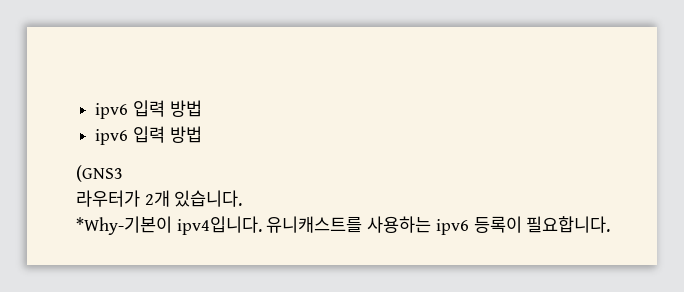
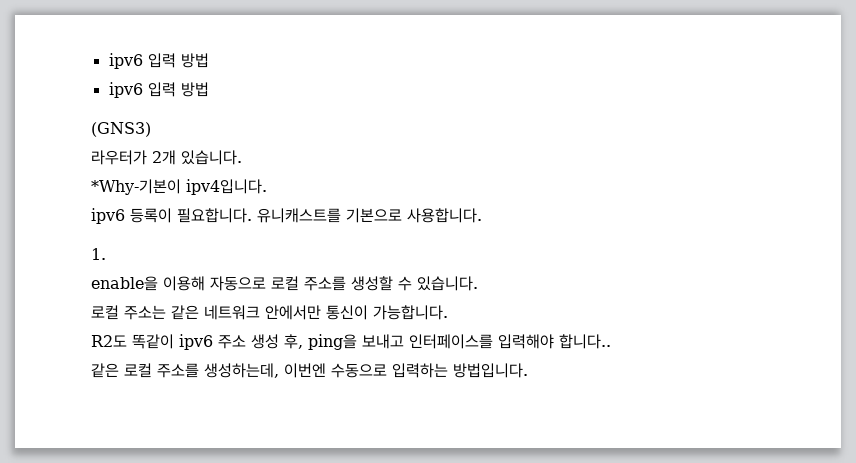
- (GNS3
+ (GNS3)
- *Why-기본이 ipv4입니다. 유니캐스트를 사용하는 ipv6 등록이 필요합니다.
+ *Why-기본이 ipv4입니다.
+ ipv6 등록이 필요합니다.
+ 유니캐스트를 기본으로 사용합니다.
+ 1.
+ enable을 이용해 자동으로 로컬 주소를 생성할 수 있습니다.
+ 로컬 주소는 같은 네트워크 안에서만 통신이 가능합니다.
+ R2도 똑같이 ipv6 주소 생성 후, ping을 보내고 인터페이스를 입력해야 합니다..
+ 같은 로컬 주소를 생성하는데, 이번엔 수동으로 입력하는 방법입니다.

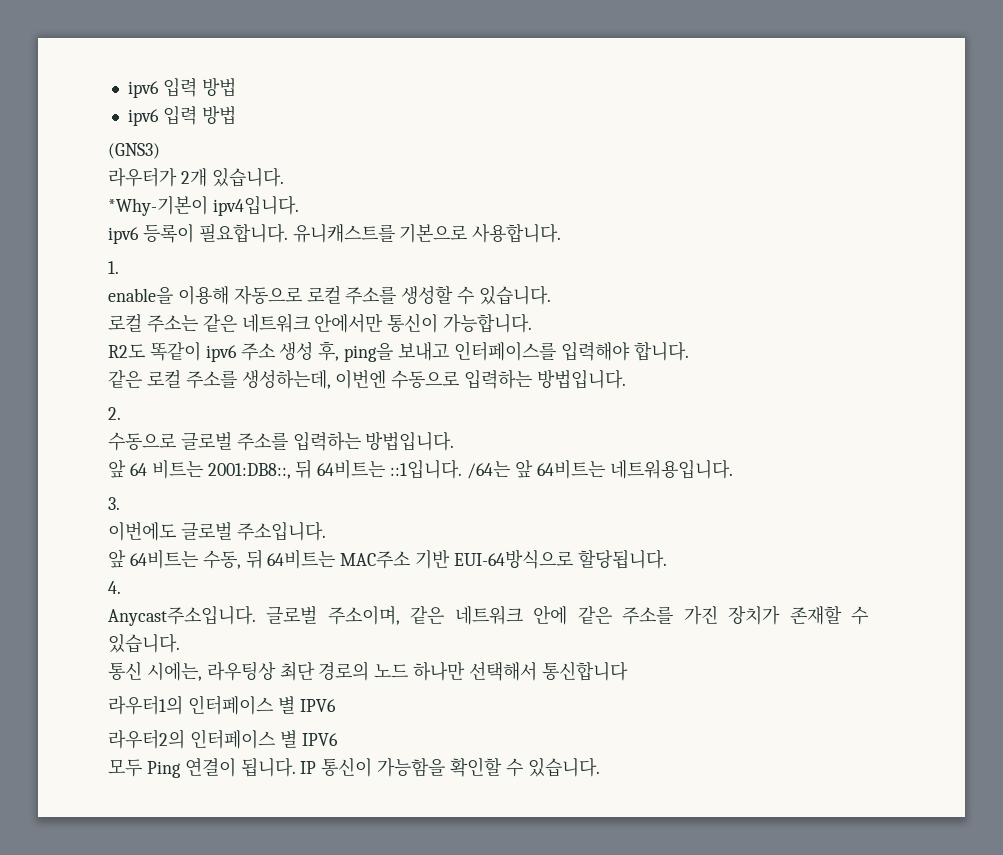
- R2도 똑같이 ipv6 주소 생성 후, ping을 보내고 인터페이스를 입력해야 합니다..
+ R2도 똑같이 ipv6 주소 생성 후, ping을 보내고 인터페이스를 입력해야 합니다.
+ 2.
+ 수동으로 글로벌 주소를 입력하는 방법입니다.
+ 앞 64 비트는 2001:DB8::, 뒤 64비트는 ::1입니다. /64는 앞 64비트는 네트워용입니다.
+ 3.
+ 이번에도 글로벌 주소입니다.
+ 앞 64비트는 수동, 뒤 64비트는 MAC주소 기반 EUI-64방식으로 할당됩니다.
+ 4.
+ Anycast주소입니다. 글로벌 주소이며, 같은 네트워크 안에 같은 주소를 가진 장치가 존재할 수 있습니다.
+ 통신 시에는, 라우팅상 최단 경로의 노드 하나만 선택해서 통신합니다
+ 라우터1의 인터페이스 별 IPV6
+ 라우터2의 인터페이스 별 IPV6
+ 모두 Ping 연결이 됩니다. IP 통신이 가능함을 확인할 수 있습니다.

